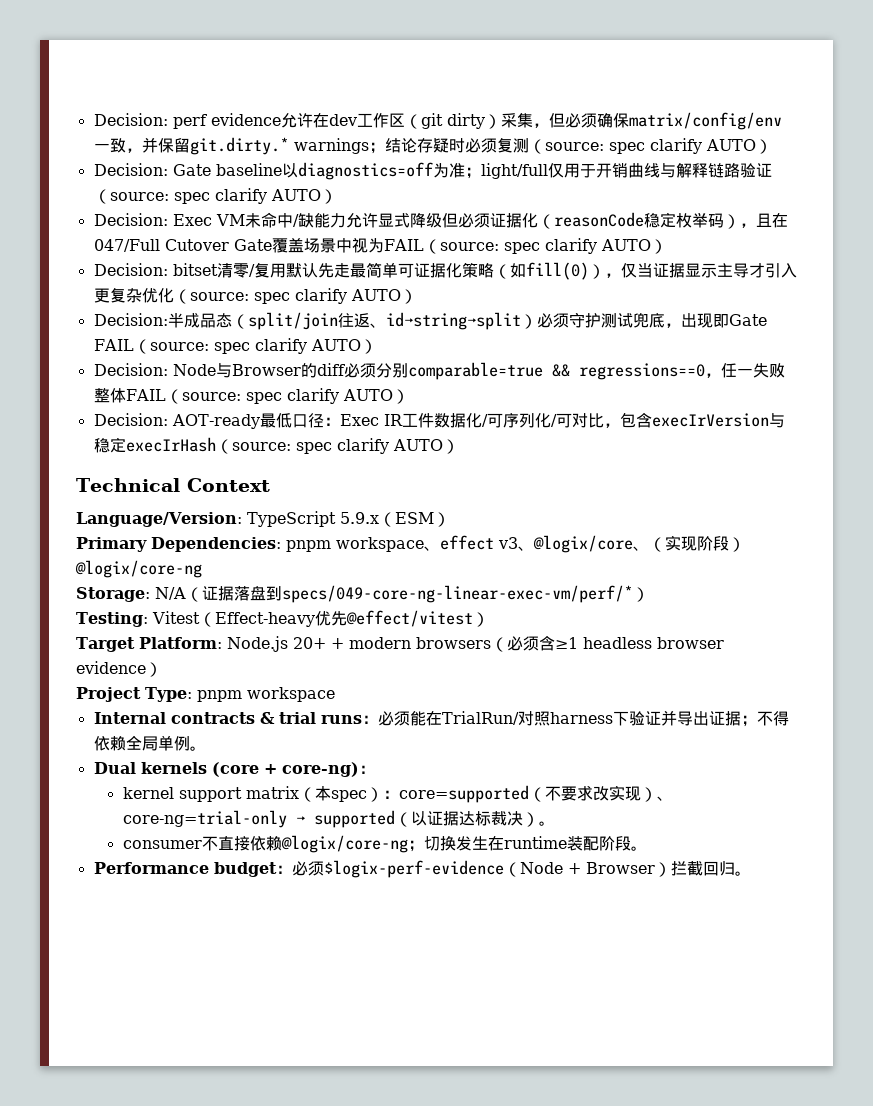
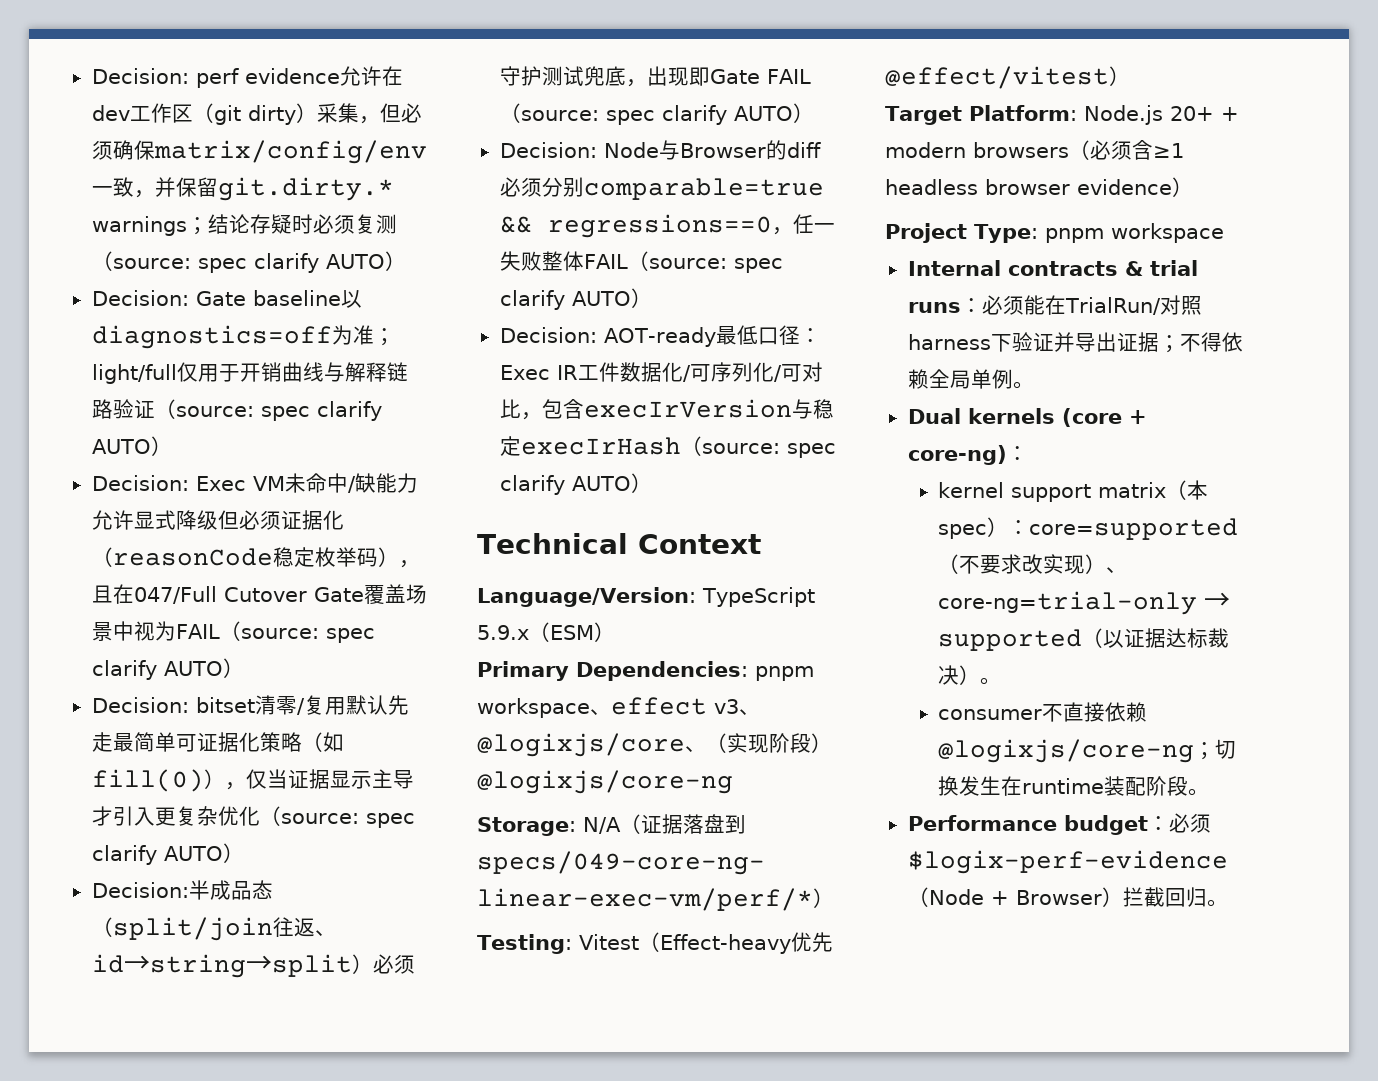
- Primary Dependencies: pnpm workspace、effect v3、@logix/core、（实现阶段）@logix/core-ng
+ Primary Dependencies: pnpm workspace、effect v3、@logixjs/core、（实现阶段）@logixjs/core-ng
- consumer不直接依赖@logix/core-ng；切换发生在runtime装配阶段。
+ consumer不直接依赖@logixjs/core-ng；切换发生在runtime装配阶段。

